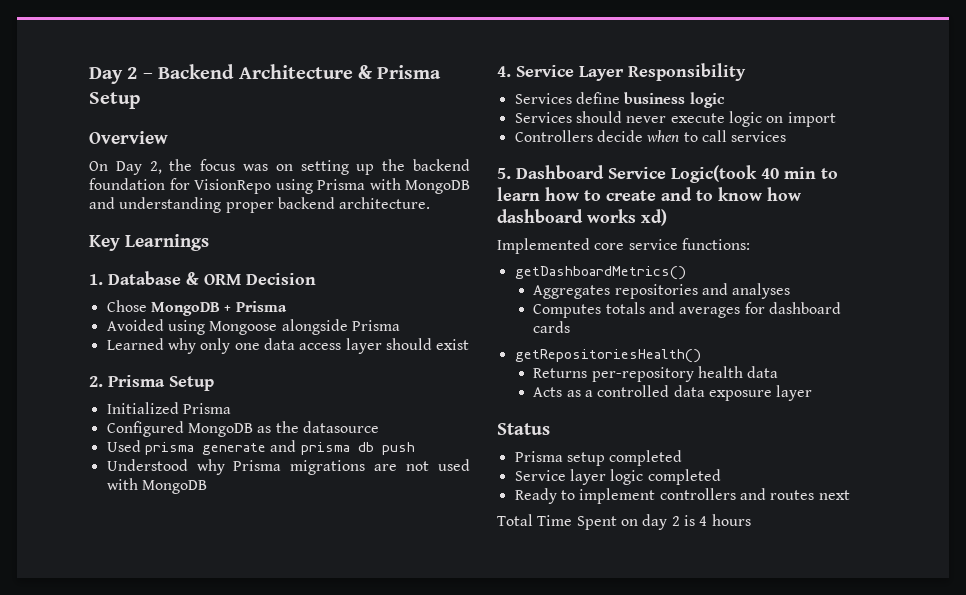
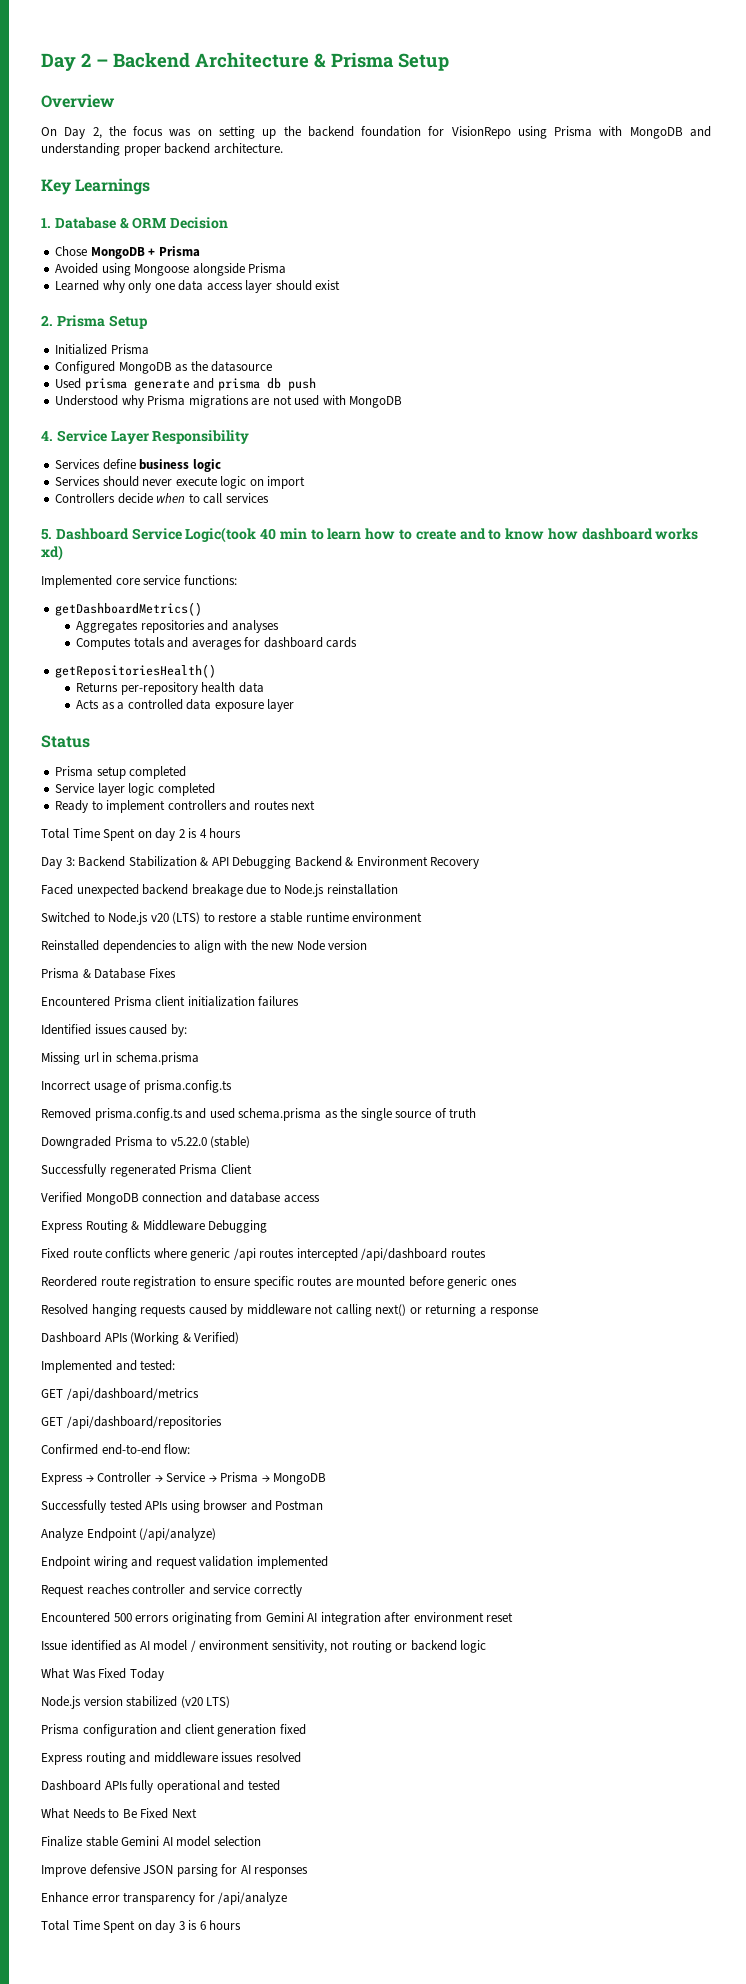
+ Day 3: Backend Stabilization & API Debugging Backend & Environment Recovery
+ Faced unexpected backend breakage due to Node.js reinstallation
+ Switched to Node.js v20 (LTS) to restore a stable runtime environment
+ Reinstalled dependencies to align with the new Node version
+ Prisma & Database Fixes
+ Encountered Prisma client initialization failures
+ Identified issues caused by:
+ Missing url in schema.prisma
+ Incorrect usage of prisma.config.ts
+ Removed prisma.config.ts and used schema.prisma as the single source of truth
+ Downgraded Prisma to v5.22.0 (stable)
+ Successfully regenerated Prisma Client
+ Verified MongoDB connection and database access
+ Express Routing & Middleware Debugging
+ Fixed route conflicts where generic /api routes intercepted /api/dashboard routes
+ Reordered route registration to ensure specific routes are mounted before generic ones
+ Resolved hanging requests caused by middleware not calling next() or returning a response
+ Dashboard APIs (Working & Verified)
+ Implemented and tested:
+ GET /api/dashboard/metrics
+ GET /api/dashboard/repositories
+ Confirmed end-to-end flow:
+ Express → Controller → Service → Prisma → MongoDB
+ Successfully tested APIs using browser and Postman
+ Analyze Endpoint (/api/analyze)
+ Endpoint wiring and request validation implemented
+ Request reaches controller and service correctly
+ Encountered 500 errors originating from Gemini AI integration after environment reset
+ Issue identified as AI model / environment sensitivity, not routing or backend logic
+ What Was Fixed Today
+ Node.js version stabilized (v20 LTS)
+ Prisma configuration and client generation fixed
+ Express routing and middleware issues resolved
+ Dashboard APIs fully operational and tested
+ What Needs to Be Fixed Next
+ Finalize stable Gemini AI model selection
+ Improve defensive JSON parsing for AI responses
+ Enhance error transparency for /api/analyze
+ Total Time Spent on day 3 is 6 hours

